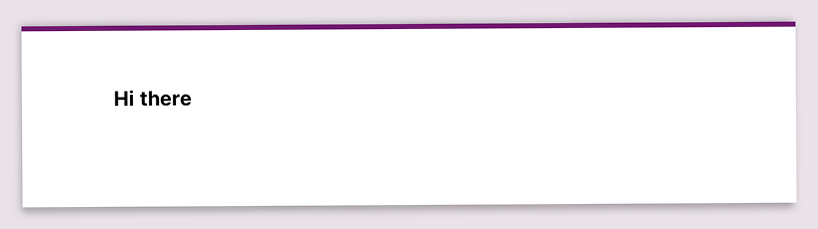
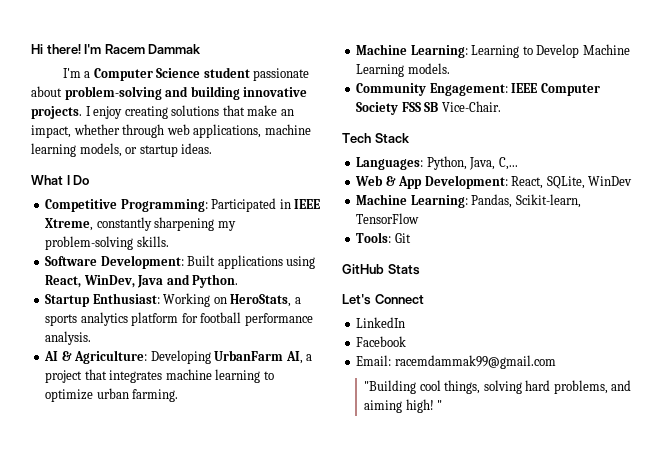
- Hi there
+ Hi there! I'm Racem Dammak
+ I'm a Computer Science student passionate about problem-solving and building innovative projects. I enjoy creating solutions that make an impact, whether through web applications, machine learning models, or startup ideas.
+ What I Do
+ Competitive Programming: Participated in IEEE Xtreme, constantly sharpening my problem-solving skills.
+ Software Development: Built applications using React, WinDev, Java and Python.
+ Startup Enthusiast: Working on HeroStats, a sports analytics platform for football performance analysis.
+ AI & Agriculture: Developing UrbanFarm AI, a project that integrates machine learning to optimize urban farming.
+ Machine Learning: Learning to Develop Machine Learning models.
+ Community Engagement: IEEE Computer Society FSS SB Vice-Chair.
+ Tech Stack
+ Languages: Python, Java, C,...
+ Web & App Development: React, SQLite, WinDev
+ Machine Learning: Pandas, Scikit-learn, TensorFlow
+ Tools: Git
+ GitHub Stats
+ Let's Connect
+ LinkedIn
+ Facebook
+ Email: racemdammak99@gmail.com
+ "Building cool things, solving hard problems, and aiming high! "

